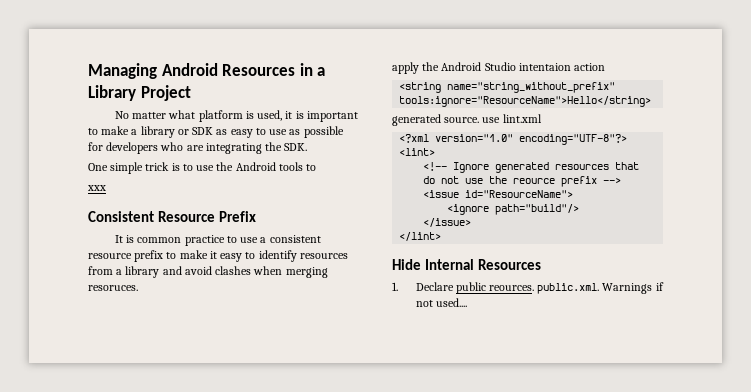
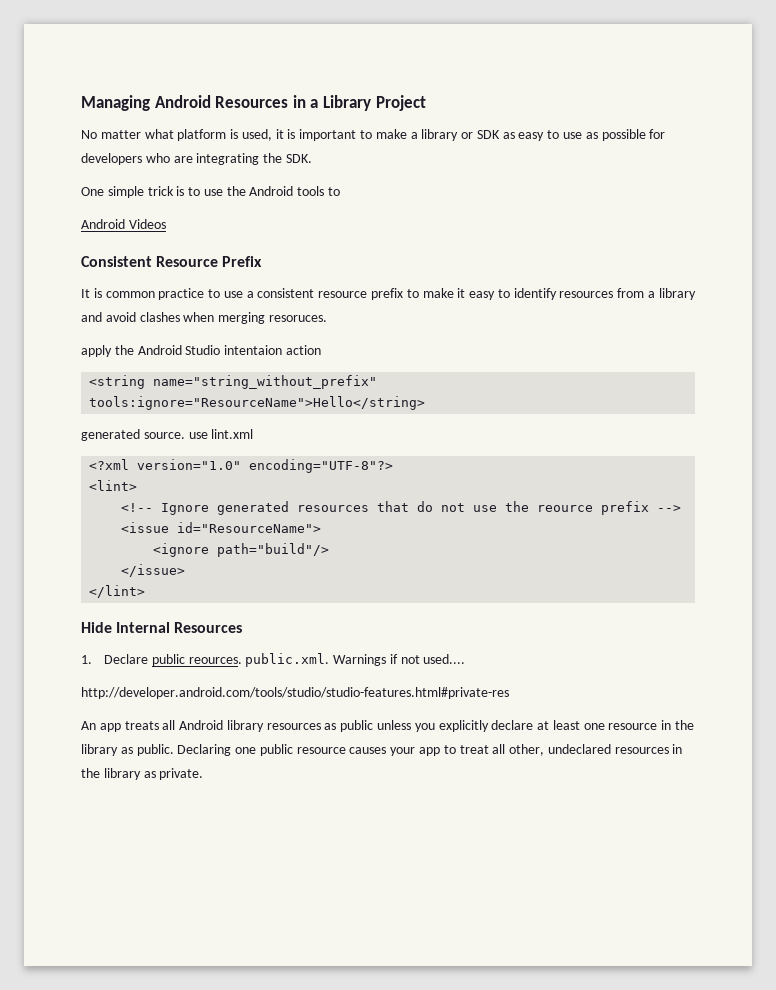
- xxx
+ Android Videos
+ http://developer.android.com/tools/studio/studio-features.html#private-res
+ An app treats all Android library resources as public unless you explicitly declare at least one resource in the library as public. Declaring one public resource causes your app to treat all other, undeclared resources in the library as private.

